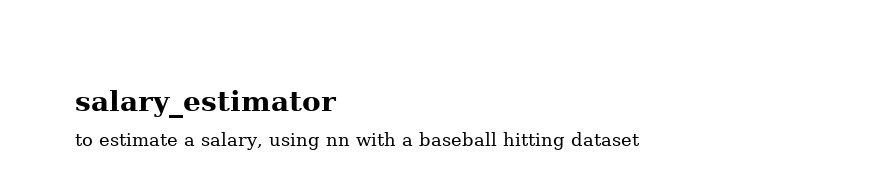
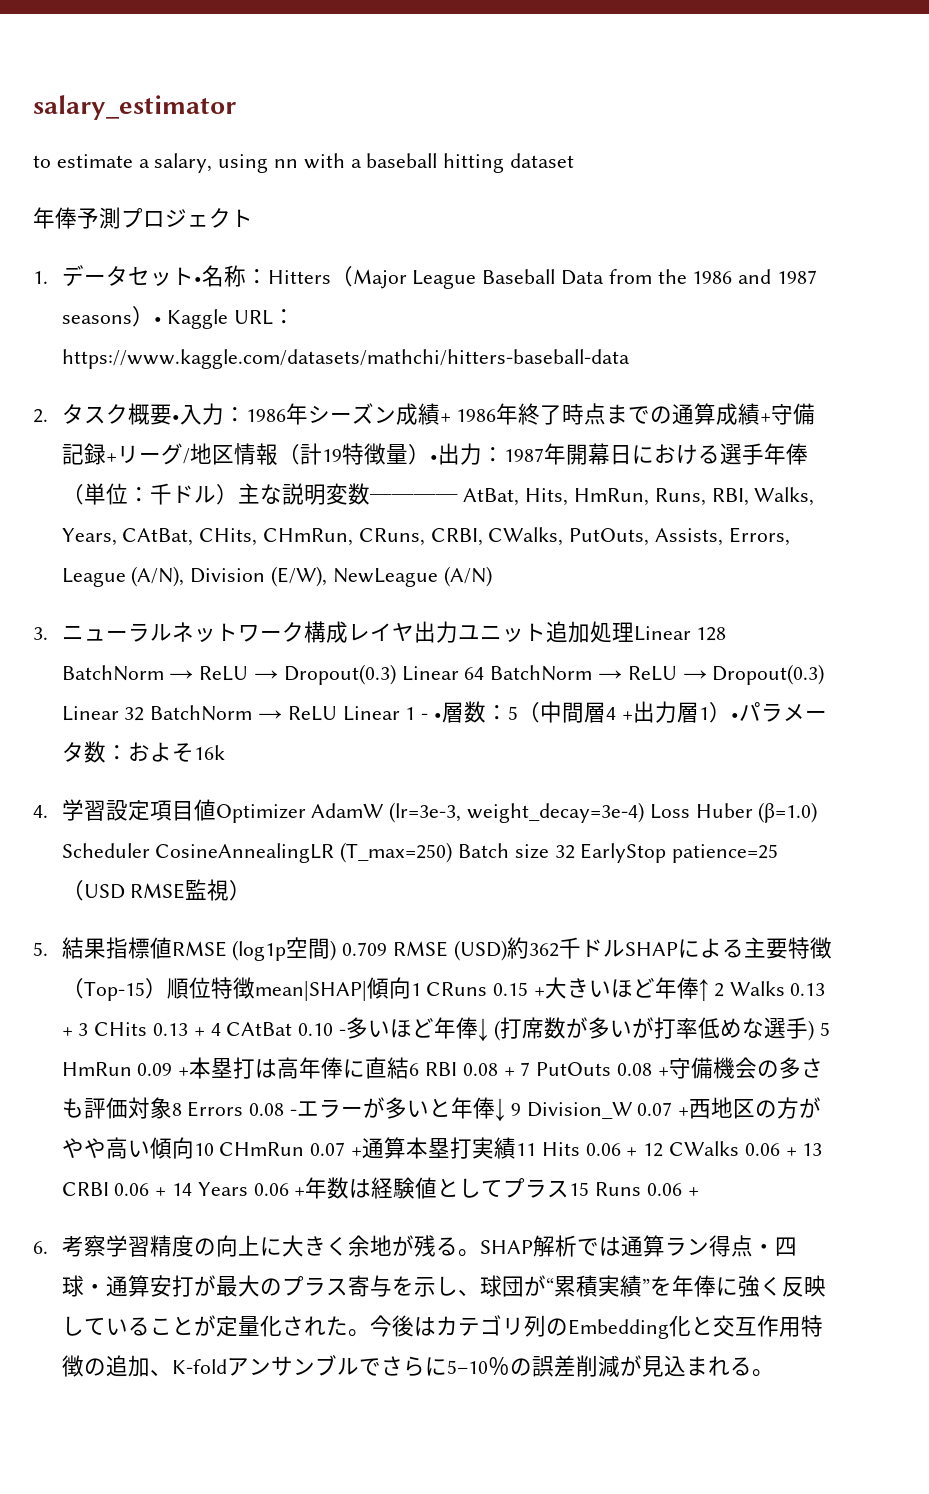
+ 年俸予測プロジェクト
+ 1.データセット•名称：Hitters（Major League Baseball Data from the 1986 and 1987 seasons）• Kaggle URL：https://www.kaggle.com/datasets/mathchi/hitters-baseball-data
+ 2.タスク概要•入力：1986年シーズン成績+ 1986年終了時点までの通算成績+守備記録+リーグ/地区情報（計19特徴量）•出力：1987年開幕日における選手年俸（単位：千ドル）主な説明変数──── AtBat, Hits, HmRun, Runs, RBI, Walks, Years, CAtBat, CHits, CHmRun, CRuns, CRBI, CWalks, PutOuts, Assists, Errors, League (A/N), Division (E/W), NewLeague (A/N)
+ 3.ニューラルネットワーク構成レイヤ出力ユニット追加処理Linear 128 BatchNorm → ReLU → Dropout(0.3) Linear 64 BatchNorm → ReLU → Dropout(0.3) Linear 32 BatchNorm → ReLU Linear 1 - •層数：5（中間層4 +出力層1）•パラメータ数：およそ16k
+ 4.学習設定項目値Optimizer AdamW (lr=3e‑3, weight_decay=3e‑4) Loss Huber (β=1.0) Scheduler CosineAnnealingLR (T_max=250) Batch size 32 EarlyStop patience=25（USD RMSE監視）
+ 5.結果指標値RMSE (log1p空間) 0.709 RMSE (USD)約362千ドルSHAPによる主要特徴（Top-15）順位特徴mean|SHAP|傾向1 CRuns 0.15 +大きいほど年俸↑ 2 Walks 0.13 + 3 CHits 0.13 + 4 CAtBat 0.10 -多いほど年俸↓ (打席数が多いが打率低めな選手) 5 HmRun 0.09 +本塁打は高年俸に直結6 RBI 0.08 + 7 PutOuts 0.08 +守備機会の多さも評価対象8 Errors 0.08 -エラーが多いと年俸↓ 9 Division_W 0.07 +西地区の方がやや高い傾向10 CHmRun 0.07 +通算本塁打実績11 Hits 0.06 + 12 CWalks 0.06 + 13 CRBI 0.06 + 14 Years 0.06 +年数は経験値としてプラス15 Runs 0.06 +
+ 6.考察学習精度の向上に大きく余地が残る。SHAP解析では通算ラン得点・四球・通算安打が最大のプラス寄与を示し、球団が“累積実績”を年俸に強く反映していることが定量化された。今後はカテゴリ列のEmbedding化と交互作用特徴の追加、K-foldアンサンブルでさらに5–10％の誤差削減が見込まれる。

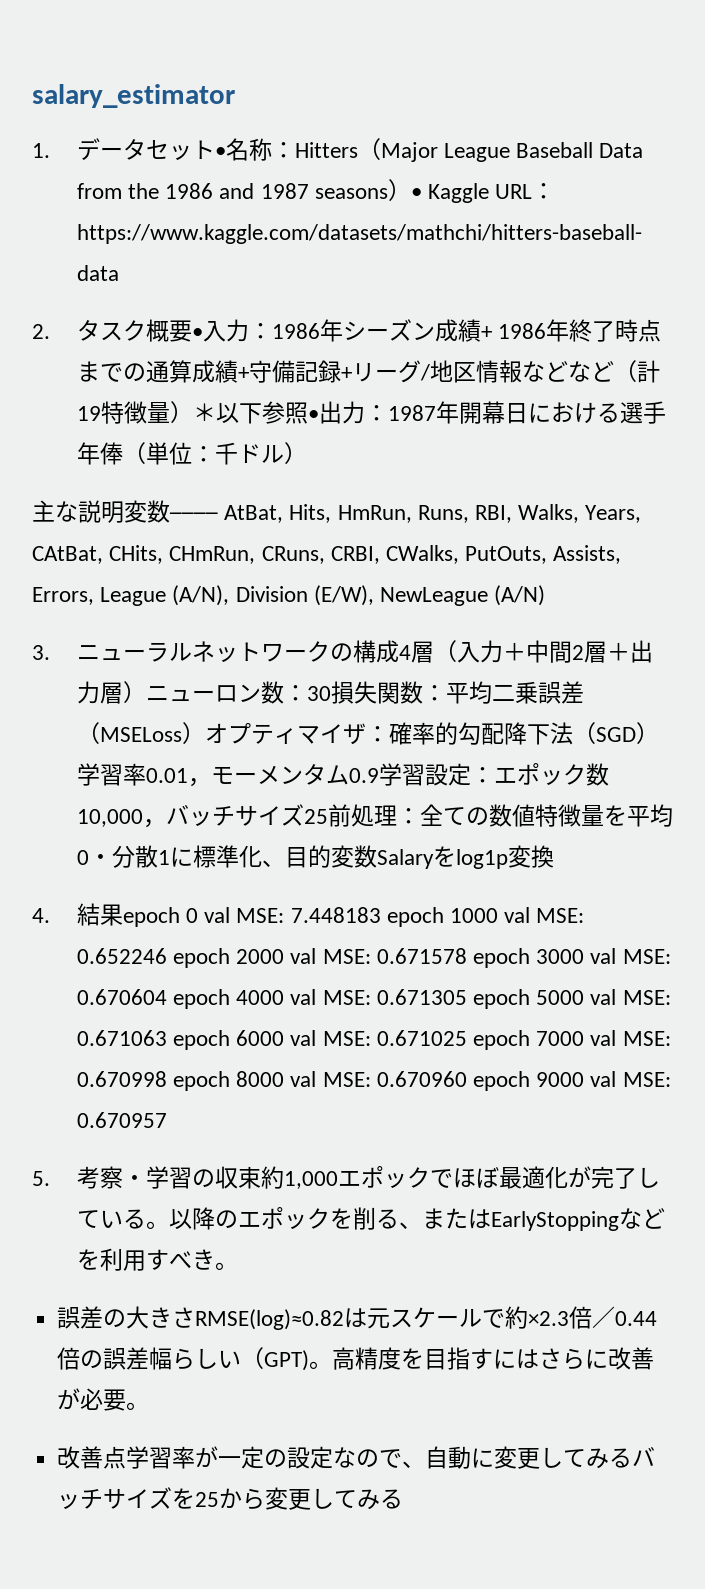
- to estimate a salary, using nn with a baseball hitting dataset
- 年俸予測プロジェクト
- 1986年シーズン成績+ 1986年終了時点までの通算成績+守備記録+リーグ/地区情報（計19特徴量）•出力：
+ 1986年シーズン成績+ 1986年終了時点までの通算成績+守備記録+リーグ/地区情報などなど（計19特徴量）＊以下参照•出力：
- 千ドル）主な説明変数──── AtBat, Hits, HmRun, Runs, RBI, Walks, Years, CAtBat, CHits, CHmRun, CRuns, CRBI, CWalks, PutOuts, Assists, Errors, League (A/N), Division (E/W), NewLeague (A/N)
+ 千ドル）
+ 主な説明変数──── AtBat, Hits, HmRun, Runs, RBI, Walks, Years, CAtBat, CHits, CHmRun, CRuns, CRBI, CWalks, PutOuts, Assists, Errors, League (A/N), Division (E/W), NewLeague (A/N)
- 3.ニューラルネットワーク構成レイヤ出力ユニット追加処理Linear 128 BatchNorm → ReLU → Dropout(0.3) Linear 64 BatchNorm → ReLU → Dropout(0.3) Linear 32 BatchNorm → ReLU Linear 1 - •層数：5（中間層4 +出力層1）•パラメータ数：およそ16k
- 4.学習設定項目値Optimizer AdamW (lr=3e‑3, weight_decay=3e‑4) Loss Huber (β=1.0) Scheduler CosineAnnealingLR (T_max=250) Batch size 32 EarlyStop patience=25（USD RMSE監視）
- 5.結果指標値RMSE (log1p空間) 0.709 RMSE (USD)約362千ドルSHAPによる主要特徴（Top-15）順位特徴mean|SHAP|傾向1 CRuns 0.15 +大きいほど年俸↑ 2 Walks 0.13 + 3 CHits 0.13 + 4 CAtBat 0.10 -多いほど年俸↓ (打席数が多いが打率低めな選手) 5 HmRun 0.09 +本塁打は高年俸に直結6 RBI 0.08 + 7 PutOuts 0.08 +守備機会の多さも評価対象8 Errors 0.08 -エラーが多いと年俸↓ 9 Division_W 0.07 +西地区の方がやや高い傾向10 CHmRun 0.07 +通算本塁打実績11 Hits 0.06 + 12 CWalks 0.06 + 13 CRBI 0.06 + 14 Years 0.06 +年数は経験値としてプラス15 Runs 0.06 +
- 6.考察学習精度の向上に大きく余地が残る。SHAP解析では通算ラン得点・四球・通算安打が最大のプラス寄与を示し、球団が“累積実績”を年俸に強く反映していることが定量化された。今後はカテゴリ列のEmbedding化と交互作用特徴の追加、K-foldアンサンブルでさらに5–10％の誤差削減が見込まれる。
+ 3.ニューラルネットワークの構成4層（入力＋中間2層＋出力層）ニューロン数：30損失関数：平均二乗誤差（MSELoss）オプティマイザ：確率的勾配降下法（SGD）学習率0.01，モーメンタム0.9学習設定：エポック数10,000，バッチサイズ25前処理：全ての数値特徴量を平均0・分散1に標準化、目的変数Salaryをlog1p変換
+ 4.結果epoch 0 val MSE: 7.448183 epoch 1000 val MSE: 0.652246 epoch 2000 val MSE: 0.671578 epoch 3000 val MSE: 0.670604 epoch 4000 val MSE: 0.671305 epoch 5000 val MSE: 0.671063 epoch 6000 val MSE: 0.671025 epoch 7000 val MSE: 0.670998 epoch 8000 val MSE: 0.670960 epoch 9000 val MSE: 0.670957
+ 5.考察・学習の収束約1,000エポックでほぼ最適化が完了している。以降のエポックを削る、またはEarlyStoppingなどを利用すべき。
+ 誤差の大きさRMSE(log)≈0.82は元スケールで約×2.3倍／0.44倍の誤差幅らしい（GPT)。高精度を目指すにはさらに改善が必要。
+ 改善点学習率が一定の設定なので、自動に変更してみるバッチサイズを25から変更してみる

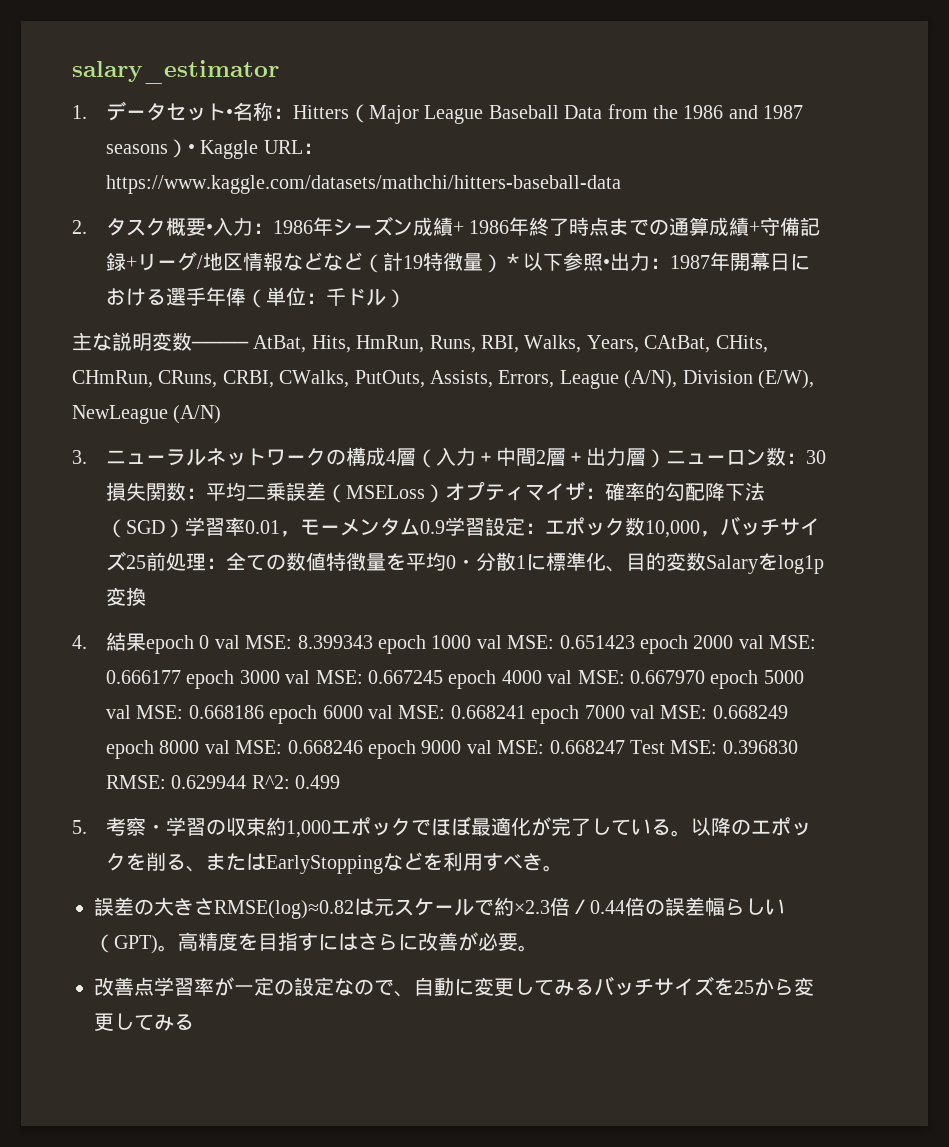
- 4.結果epoch 0 val MSE: 7.448183 epoch 1000 val MSE: 0.652246 epoch 2000 val MSE: 0.671578 epoch 3000 val MSE: 0.670604 epoch 4000 val MSE: 0.671305 epoch 5000 val MSE: 0.671063 epoch 6000 val MSE: 0.671025 epoch 7000 val MSE: 0.670998 epoch 8000 val MSE: 0.670960 epoch 9000 val MSE: 0.670957
+ 4.結果epoch 0 val MSE: 8.399343 epoch 1000 val MSE: 0.651423 epoch 2000 val MSE: 0.666177 epoch 3000 val MSE: 0.667245 epoch 4000 val MSE: 0.667970 epoch 5000 val MSE: 0.668186 epoch 6000 val MSE: 0.668241 epoch 7000 val MSE: 0.668249 epoch 8000 val MSE: 0.668246 epoch 9000 val MSE: 0.668247 Test MSE: 0.396830 RMSE: 0.629944 R^2: 0.499

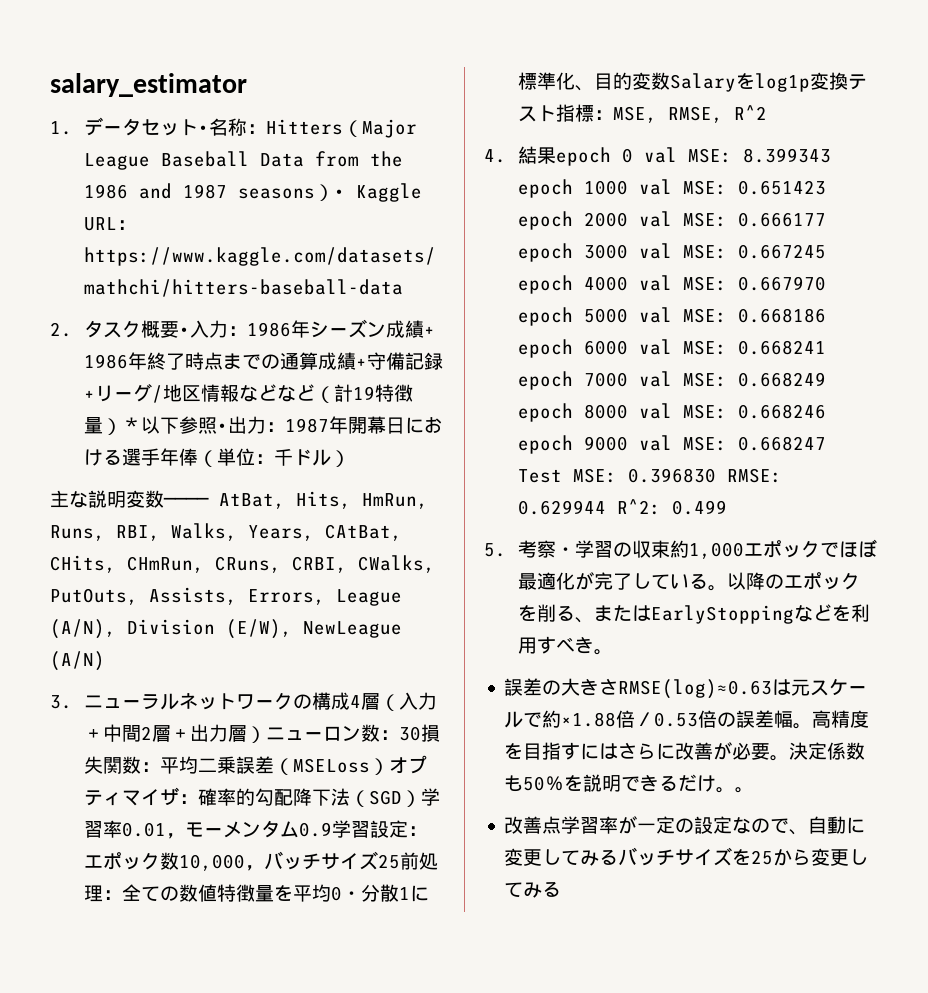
- 全ての数値特徴量を平均0・分散1に標準化、目的変数Salaryをlog1p変換
+ 全ての数値特徴量を平均0・分散1に標準化、目的変数Salaryをlog1p変換テスト指標：MSE, RMSE, R^2
- 誤差の大きさRMSE(log)≈0.82は元スケールで約×2.3倍／0.44倍の誤差幅らしい（GPT)。
+ 誤差の大きさRMSE(log)≈0.63は元スケールで約×1.88倍／0.53倍の誤差幅。
+ 決定係数も50％を説明できるだけ。。

